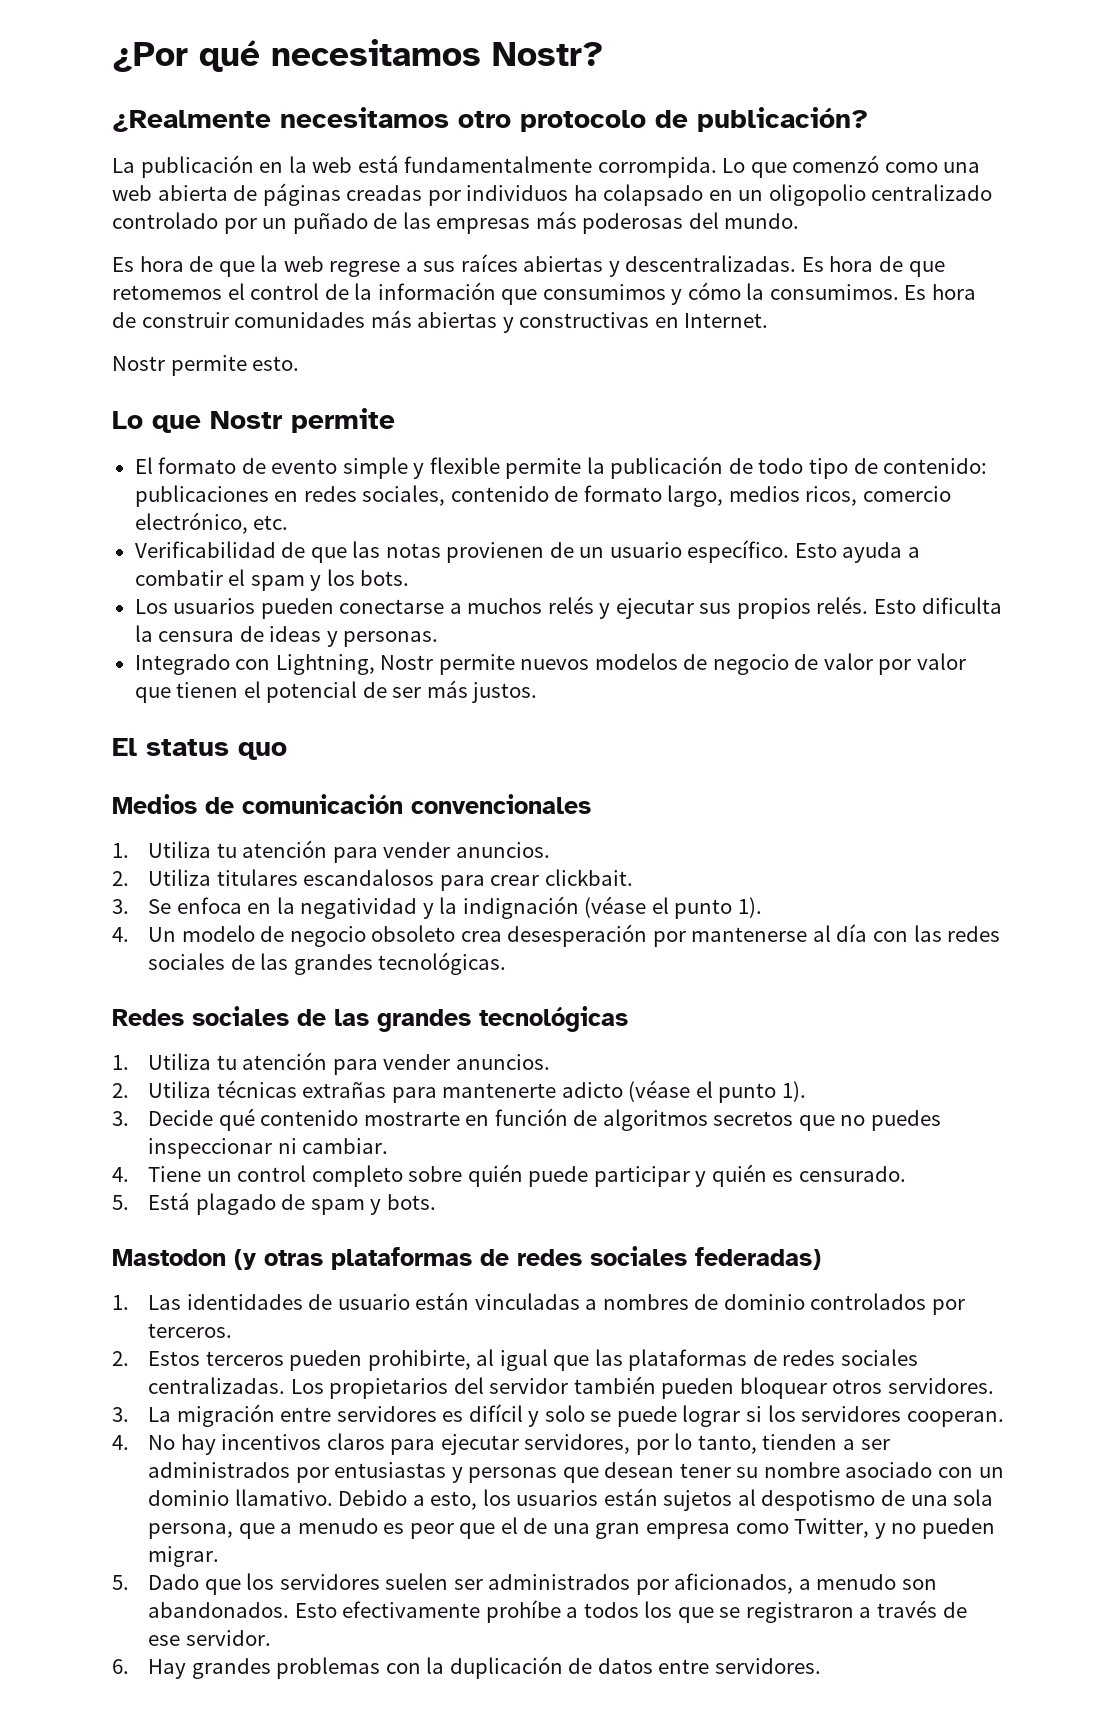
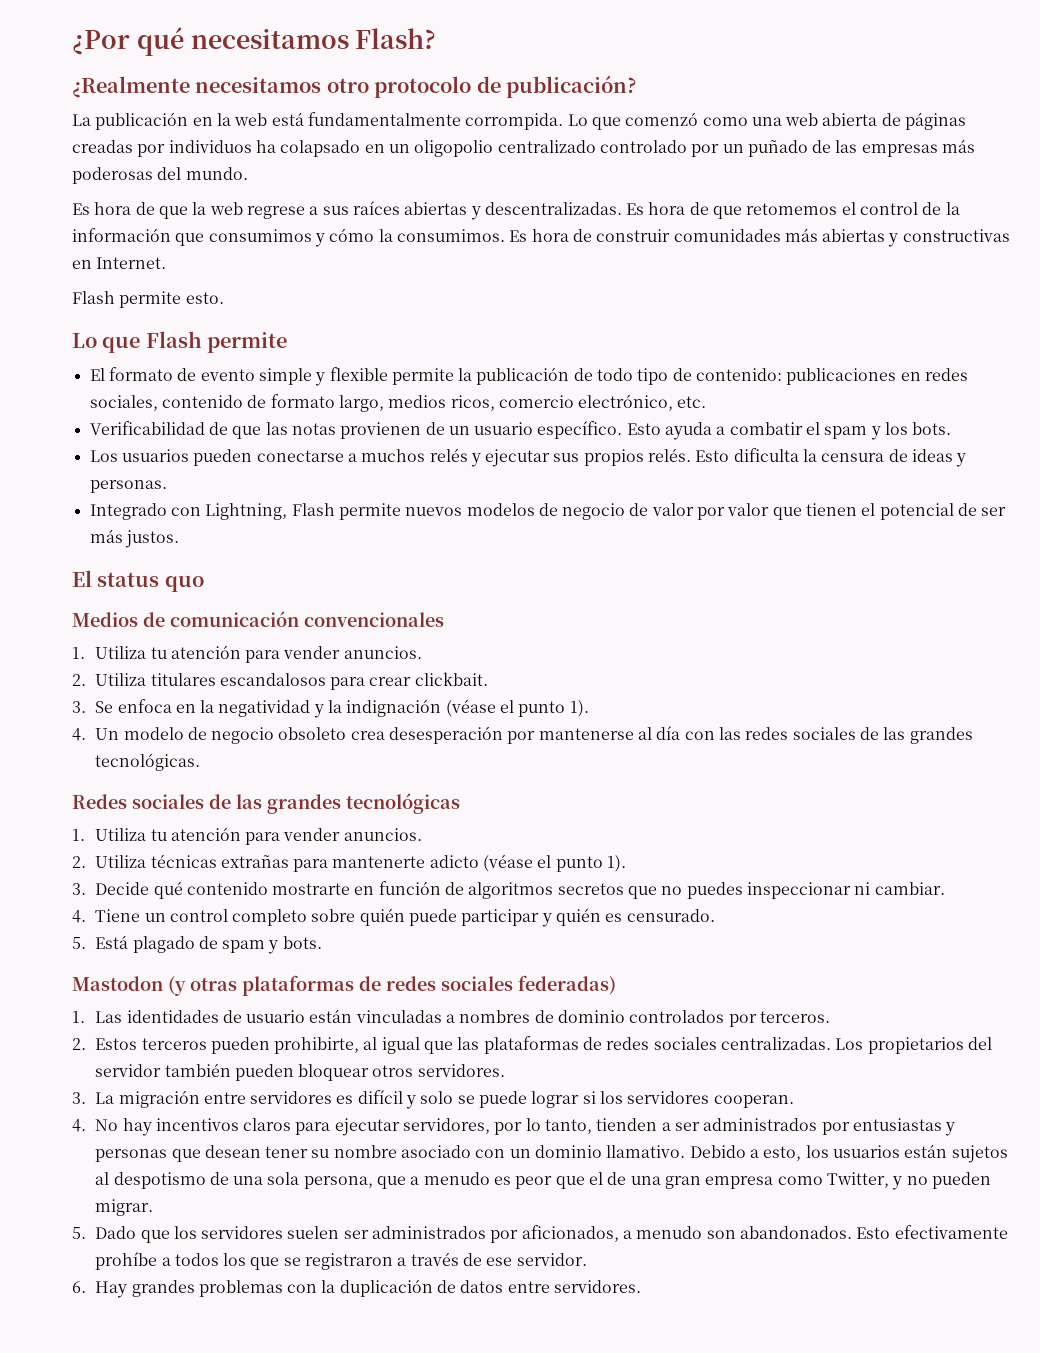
- ¿Por qué necesitamos Nostr?
+ ¿Por qué necesitamos Flash?
- Nostr permite esto.
+ Flash permite esto.
- Lo que Nostr permite
+ Lo que Flash permite
- Integrado con Lightning, Nostr permite nuevos modelos de negocio de valor por valor que tienen el potencial de ser más justos.
+ Integrado con Lightning, Flash permite nuevos modelos de negocio de valor por valor que tienen el potencial de ser más justos.

